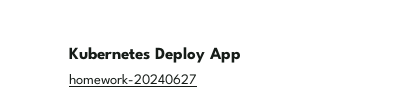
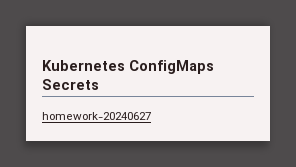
- Kubernetes Deploy App
+ Kubernetes ConfigMaps Secrets

